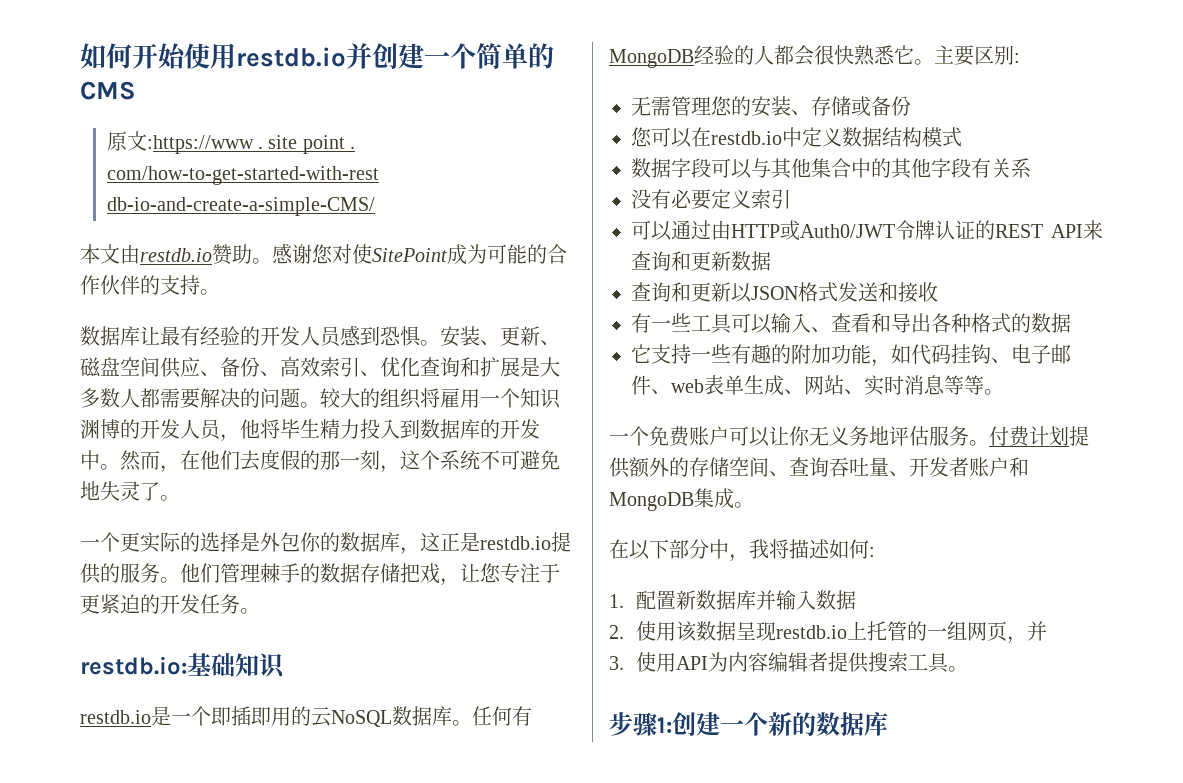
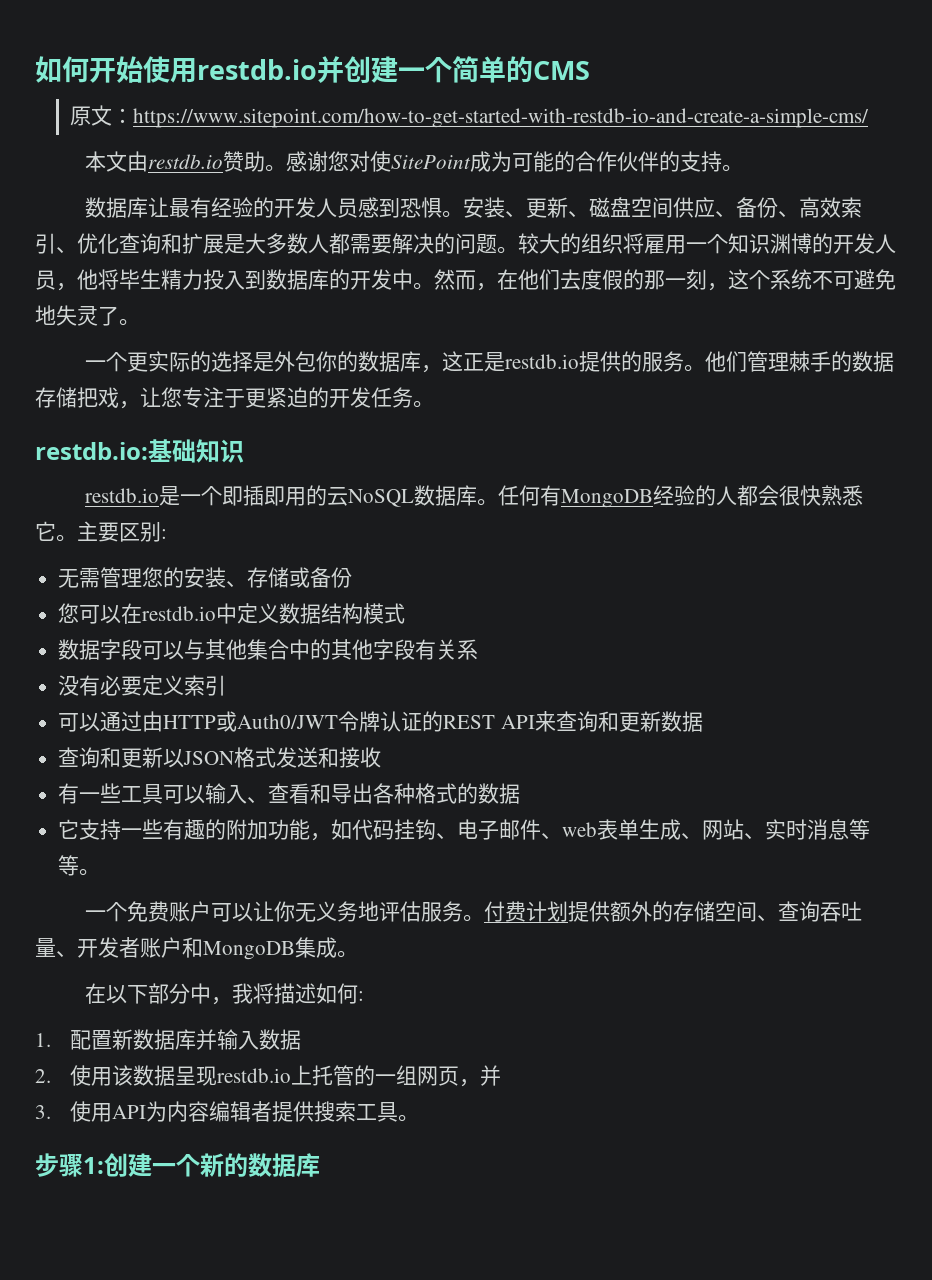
- 原文:https://www . site point . com/how-to-get-started-with-rest db-io-and-create-a-simple-CMS/
+ 原文：https://www.sitepoint.com/how-to-get-started-with-restdb-io-and-create-a-simple-cms/

